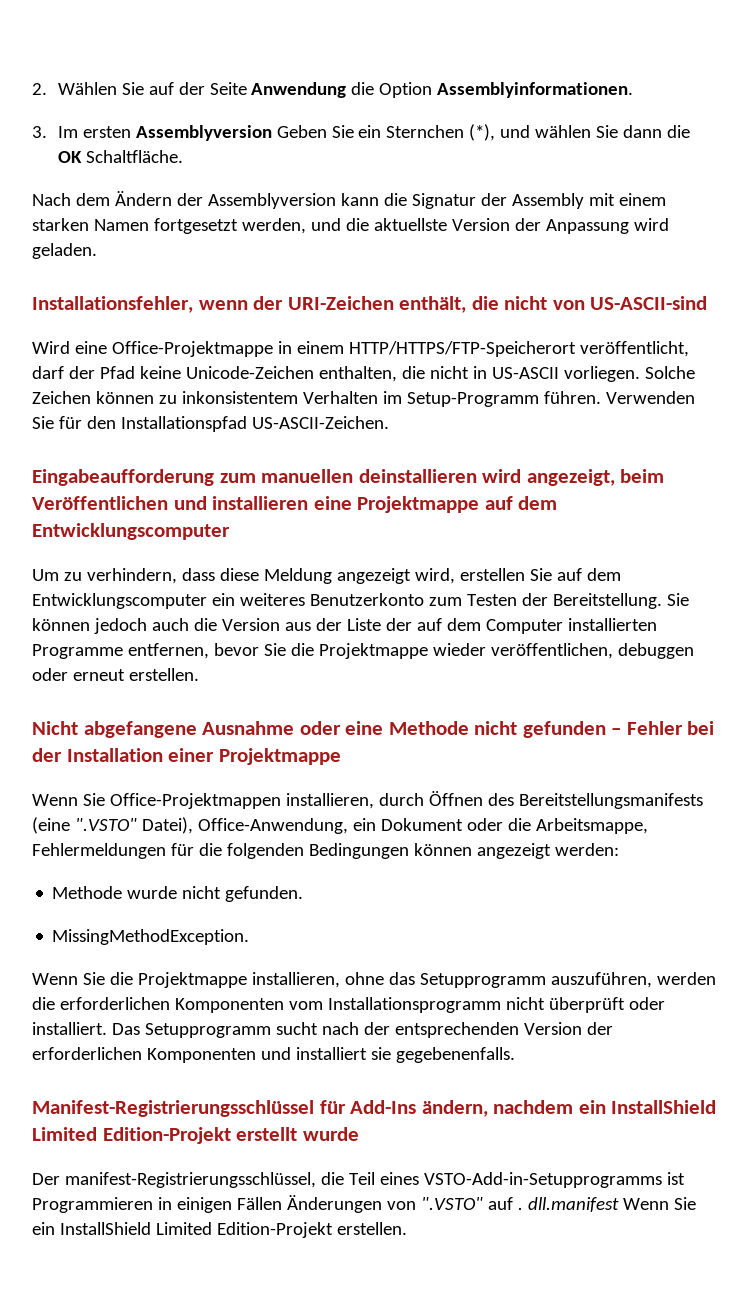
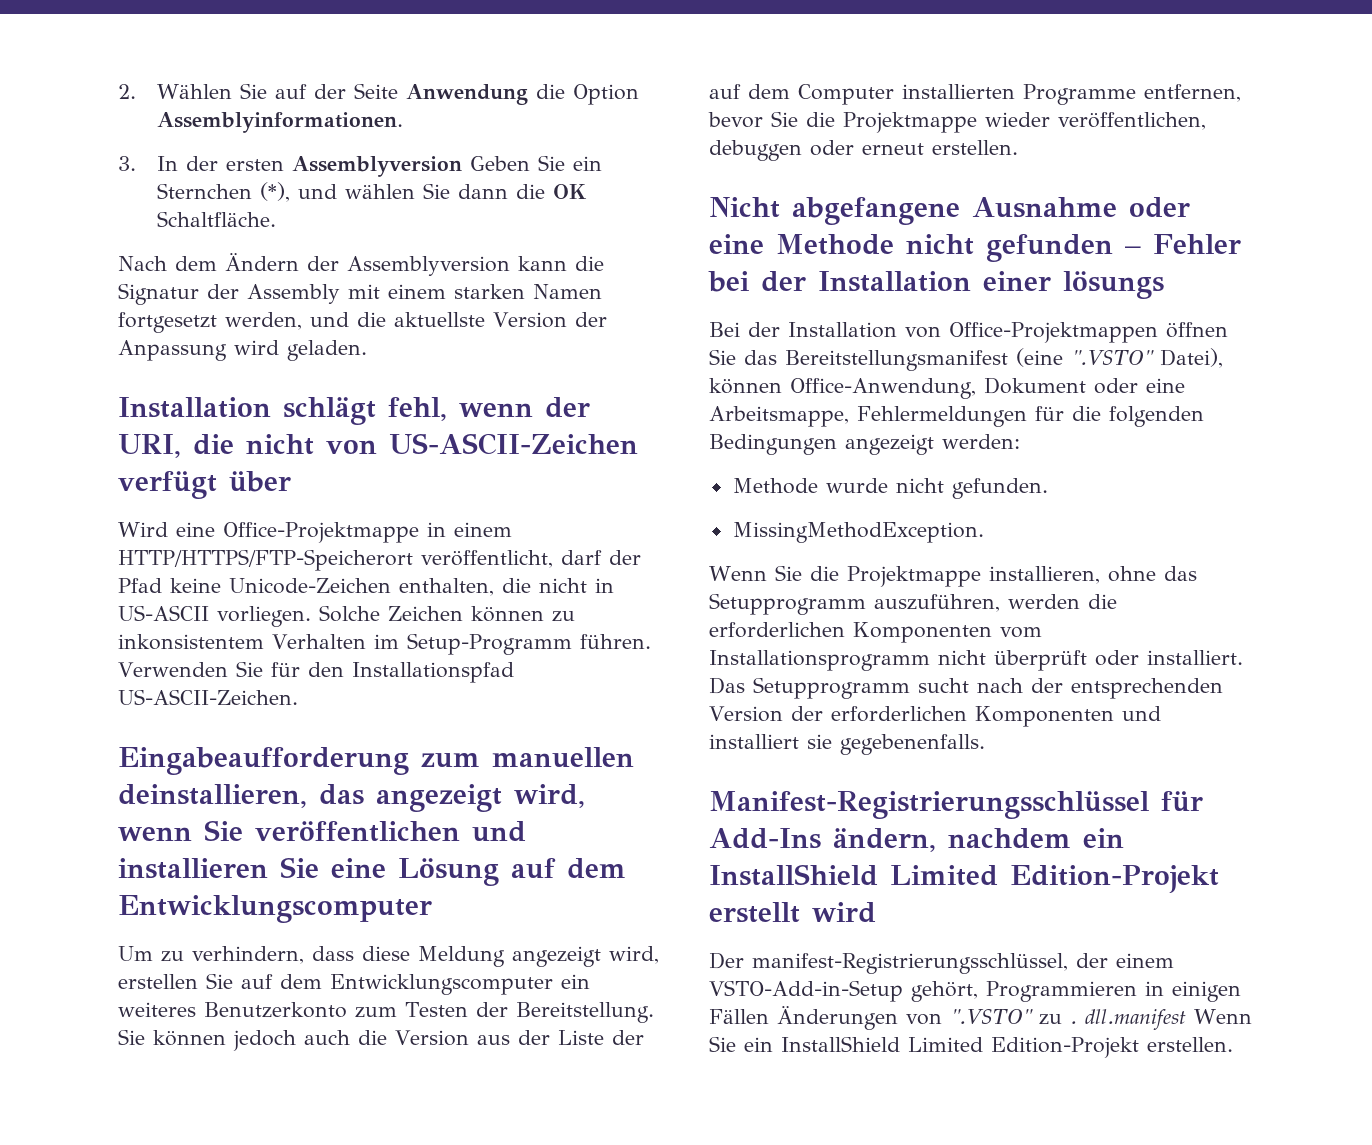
- 3. Im ersten Assemblyversion Geben Sie ein Sternchen (*), und wählen Sie dann die OK Schaltfläche.
+ 3. In der ersten Assemblyversion Geben Sie ein Sternchen (*), und wählen Sie dann die OK Schaltfläche.
- Installationsfehler, wenn der URI-Zeichen enthält, die nicht von US-ASCII-sind
+ Installation schlägt fehl, wenn der URI, die nicht von US-ASCII-Zeichen verfügt über
- Eingabeaufforderung zum manuellen deinstallieren wird angezeigt, beim Veröffentlichen und installieren eine Projektmappe auf dem Entwicklungscomputer
+ Eingabeaufforderung zum manuellen deinstallieren, das angezeigt wird, wenn Sie veröffentlichen und installieren Sie eine Lösung auf dem Entwicklungscomputer
- Nicht abgefangene Ausnahme oder eine Methode nicht gefunden – Fehler bei der Installation einer Projektmappe
- Wenn Sie Office-Projektmappen installieren, durch Öffnen des Bereitstellungsmanifests (eine ".VSTO" Datei), Office-Anwendung, ein Dokument oder die Arbeitsmappe, Fehlermeldungen für die folgenden Bedingungen können angezeigt werden:
+ Nicht abgefangene Ausnahme oder eine Methode nicht gefunden – Fehler bei der Installation einer lösungs
+ Bei der Installation von Office-Projektmappen öffnen Sie das Bereitstellungsmanifest (eine ".VSTO" Datei), können Office-Anwendung, Dokument oder eine Arbeitsmappe, Fehlermeldungen für die folgenden Bedingungen angezeigt werden:
- Manifest-Registrierungsschlüssel für Add-Ins ändern, nachdem ein InstallShield Limited Edition-Projekt erstellt wurde
+ Manifest-Registrierungsschlüssel für Add-Ins ändern, nachdem ein InstallShield Limited Edition-Projekt erstellt wird
- Der manifest-Registrierungsschlüssel, die Teil eines VSTO-Add-in-Setupprogramms ist Programmieren in einigen Fällen Änderungen von ".VSTO" auf . dll.manifest Wenn Sie ein InstallShield Limited Edition-Projekt erstellen.
+ Der manifest-Registrierungsschlüssel, der einem VSTO-Add-in-Setup gehört, Programmieren in einigen Fällen Änderungen von ".VSTO" zu . dll.manifest Wenn Sie ein InstallShield Limited Edition-Projekt erstellen.

